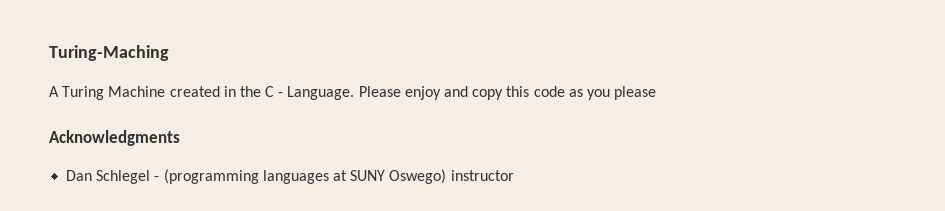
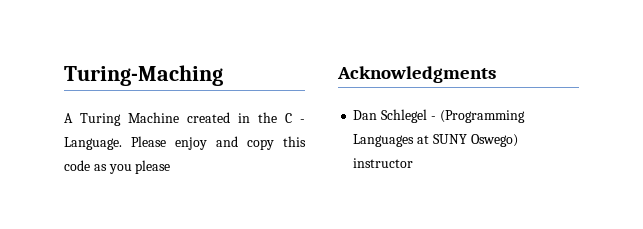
- Dan Schlegel - (programming languages at SUNY Oswego) instructor
+ Dan Schlegel - (Programming Languages at SUNY Oswego) instructor

